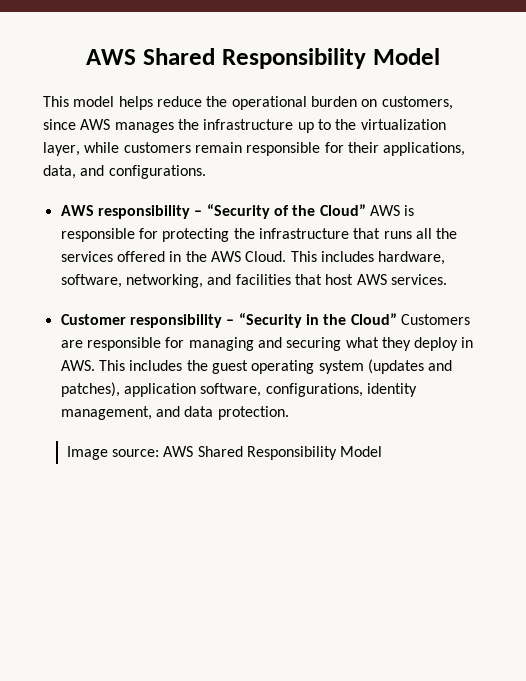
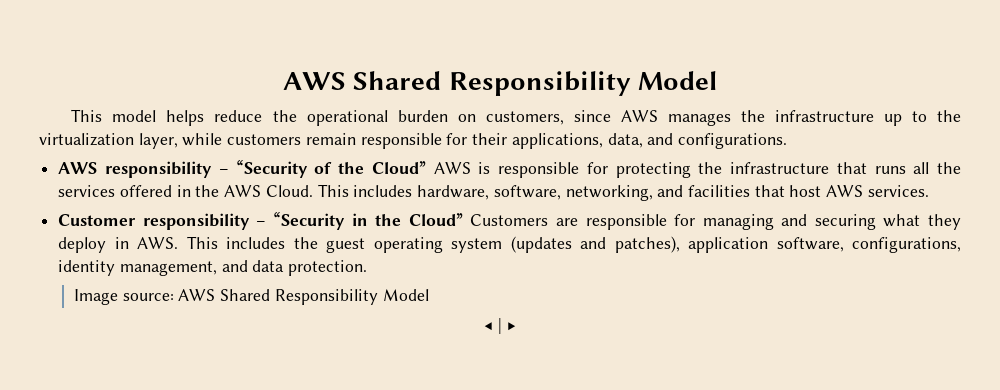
+ ◀ | ▶

